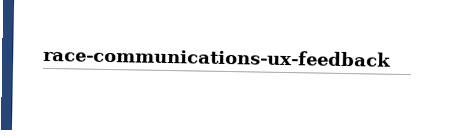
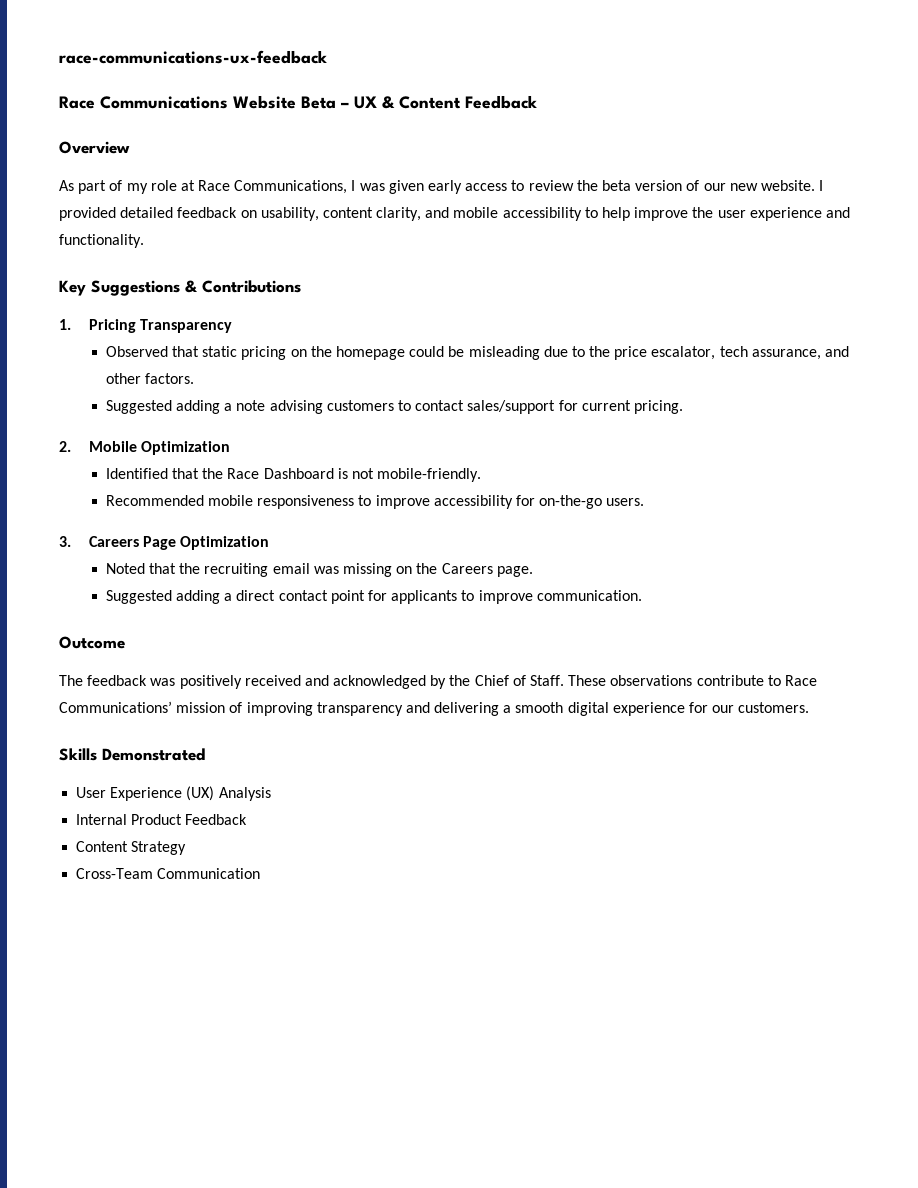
+ Race Communications Website Beta – UX & Content Feedback
+ Overview
+ As part of my role at Race Communications, I was given early access to review the beta version of our new website. I provided detailed feedback on usability, content clarity, and mobile accessibility to help improve the user experience and functionality.
+ Key Suggestions & Contributions
+ 1. Pricing Transparency
+ Observed that static pricing on the homepage could be misleading due to the price escalator, tech assurance, and other factors.
+ Suggested adding a note advising customers to contact sales/support for current pricing.
+ 2. Mobile Optimization
+ Identified that the Race Dashboard is not mobile-friendly.
+ Recommended mobile responsiveness to improve accessibility for on-the-go users.
+ 3. Careers Page Optimization
+ Noted that the recruiting email was missing on the Careers page.
+ Suggested adding a direct contact point for applicants to improve communication.
+ Outcome
+ The feedback was positively received and acknowledged by the Chief of Staff. These observations contribute to Race Communications’ mission of improving transparency and delivering a smooth digital experience for our customers.
+ Skills Demonstrated
+ User Experience (UX) Analysis
+ Internal Product Feedback
+ Content Strategy
+ Cross-Team Communication

